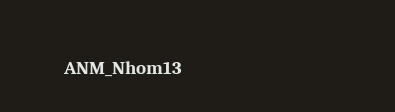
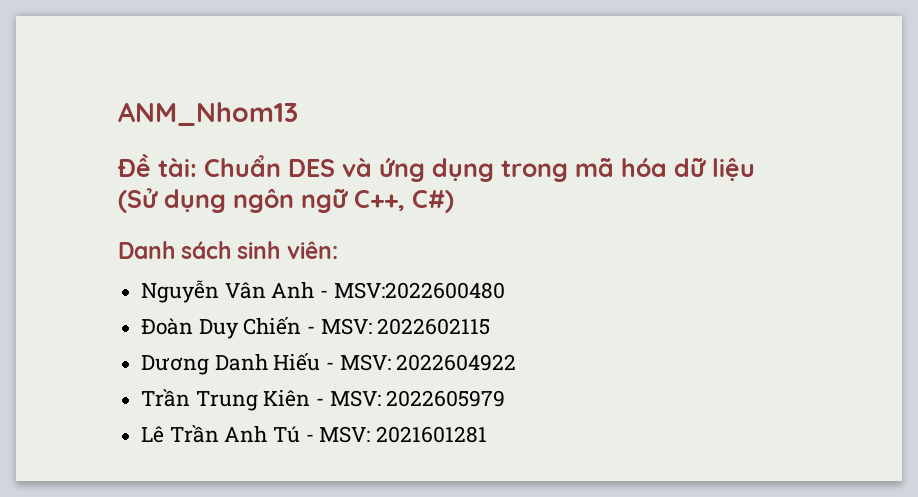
+ Đề tài: Chuẩn DES và ứng dụng trong mã hóa dữ liệu (Sử dụng ngôn ngữ C++, C#)
+ Danh sách sinh viên:
+ Nguyễn Vân Anh - MSV:2022600480
+ Đoàn Duy Chiến - MSV: 2022602115
+ Dương Danh Hiếu - MSV: 2022604922
+ Trần Trung Kiên - MSV: 2022605979
+ Lê Trần Anh Tú - MSV: 2021601281

